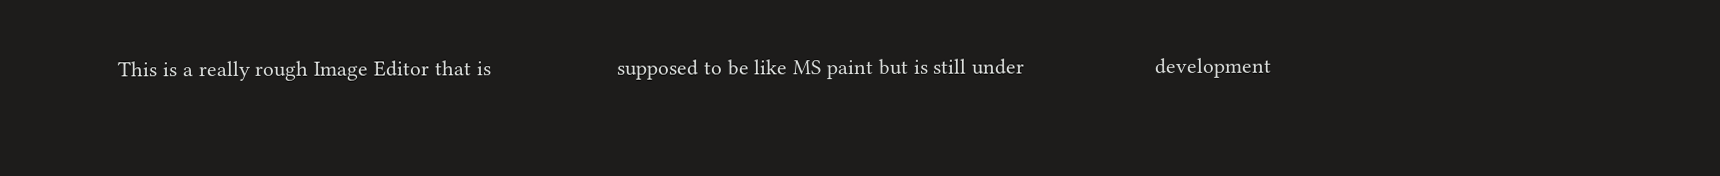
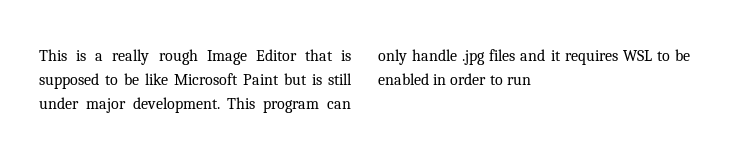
- This is a really rough Image Editor that is supposed to be like MS paint but is still under development
+ This is a really rough Image Editor that is supposed to be like Microsoft Paint but is still under major development. This program can only handle .jpg files and it requires WSL to be enabled in order to run

